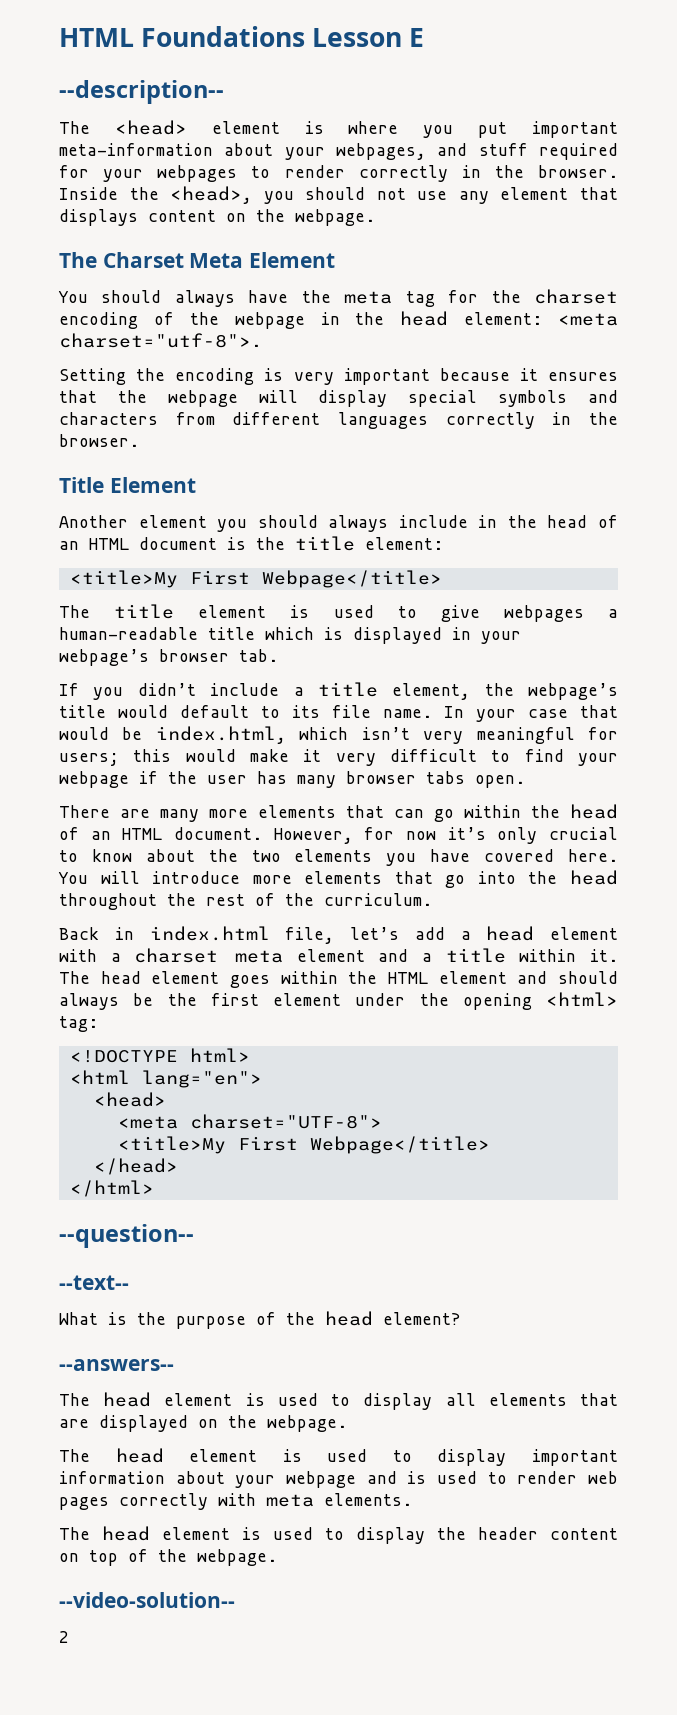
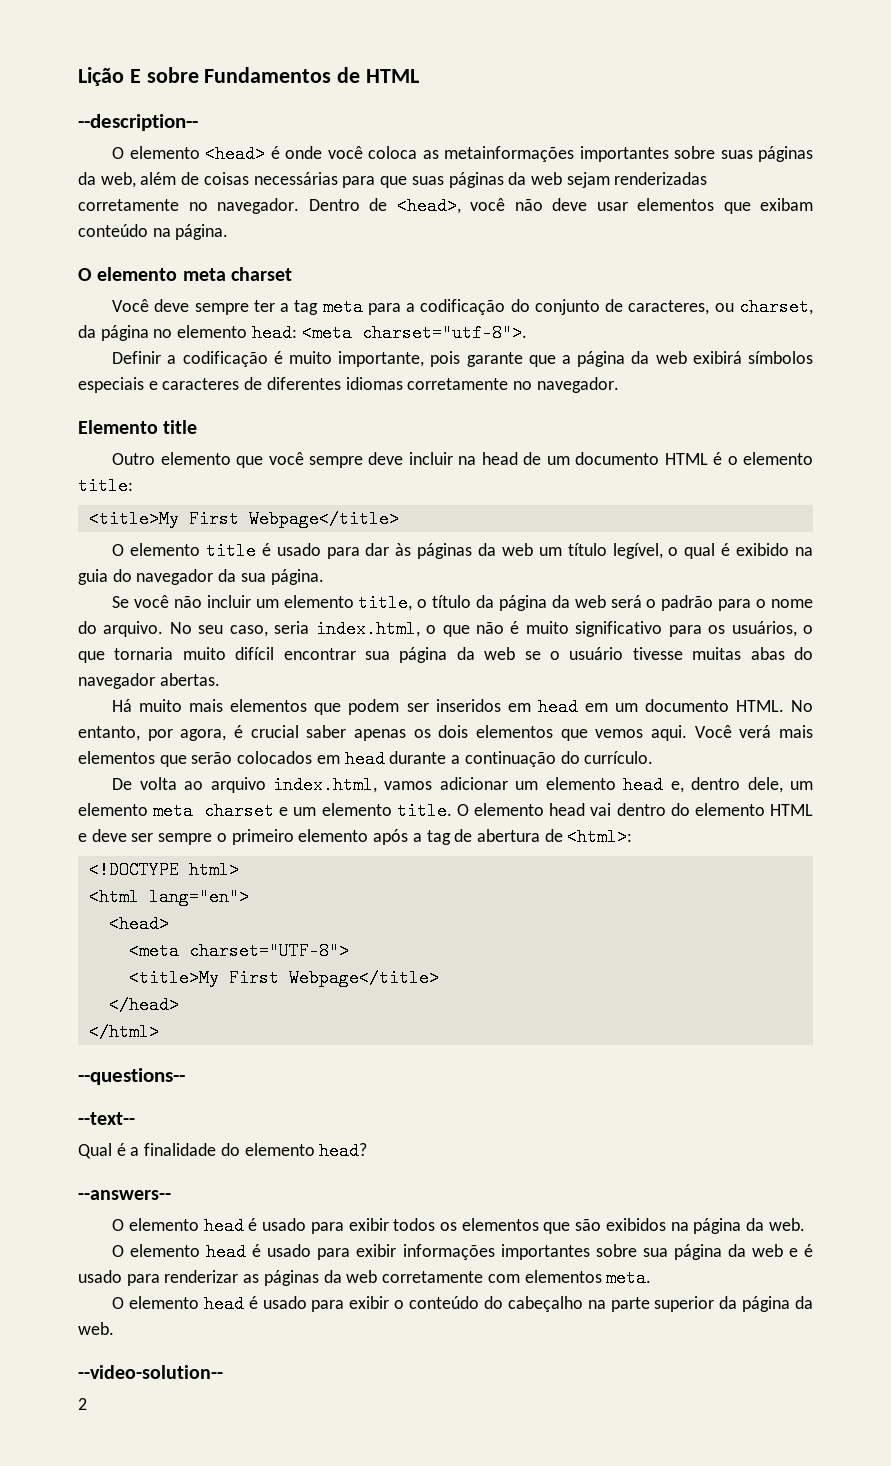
- HTML Foundations Lesson E
+ Lição E sobre Fundamentos de HTML
  --description--
- The <head> element is where you put important meta-information about your webpages, and stuff required for your webpages to render correctly in the browser. Inside the <head>, you should not use any element that displays content on the webpage.
- The Charset Meta Element
- You should always have the meta tag for the charset encoding of the webpage in the head element: <meta charset="utf-8">.
- Setting the encoding is very important because it ensures that the webpage will display special symbols and characters from different languages correctly in the browser.
- Title Element
- Another element you should always include in the head of an HTML document is the title element:
+ O elemento <head> é onde você coloca as metainformações importantes sobre suas páginas da web, além de coisas necessárias para que suas páginas da web sejam renderizadas corretamente no navegador. Dentro de <head>, você não deve usar elementos que exibam conteúdo na página.
+ O elemento meta charset
+ Você deve sempre ter a tag meta para a codificação do conjunto de caracteres, ou charset, da página no elemento head: <meta charset="utf-8">.
+ Definir a codificação é muito importante, pois garante que a página da web exibirá símbolos especiais e caracteres de diferentes idiomas corretamente no navegador.
+ Elemento title
+ Outro elemento que você sempre deve incluir na head de um documento HTML é o elemento title:
  <title>My First Webpage</title>
- The title element is used to give webpages a human-readable title which is displayed in your webpage’s browser tab.
- If you didn’t include a title element, the webpage’s title would default to its file name. In your case that would be index.html, which isn’t very meaningful for users; this would make it very difficult to find your webpage if the user has many browser tabs open.
- There are many more elements that can go within the head of an HTML document. However, for now it’s only crucial to know about the two elements you have covered here. You will introduce more elements that go into the head throughout the rest of the curriculum.
- Back in index.html file, let’s add a head element with a charset meta element and a title within it. The head element goes within the HTML element and should always be the first element under the opening <html> tag:
+ O elemento title é usado para dar às páginas da web um título legível, o qual é exibido na guia do navegador da sua página.
+ Se você não incluir um elemento title, o título da página da web será o padrão para o nome do arquivo. No seu caso, seria index.html, o que não é muito significativo para os usuários, o que tornaria muito difícil encontrar sua página da web se o usuário tivesse muitas abas do navegador abertas.
+ Há muito mais elementos que podem ser inseridos em head em um documento HTML. No entanto, por agora, é crucial saber apenas os dois elementos que vemos aqui. Você verá mais elementos que serão colocados em head durante a continuação do currículo.
+ De volta ao arquivo index.html, vamos adicionar um elemento head e, dentro dele, um elemento meta charset e um elemento title. O elemento head vai dentro do elemento HTML e deve ser sempre o primeiro elemento após a tag de abertura de <html>:
- --question--
+ --questions--
- What is the purpose of the head element?
+ Qual é a finalidade do elemento head?
  --answers--
- The head element is used to display all elements that are displayed on the webpage.
- The head element is used to display important information about your webpage and is used to render web pages correctly with meta elements.
- The head element is used to display the header content on top of the webpage.
+ O elemento head é usado para exibir todos os elementos que são exibidos na página da web.
+ O elemento head é usado para exibir informações importantes sobre sua página da web e é usado para renderizar as páginas da web corretamente com elementos meta.
+ O elemento head é usado para exibir o conteúdo do cabeçalho na parte superior da página da web.

